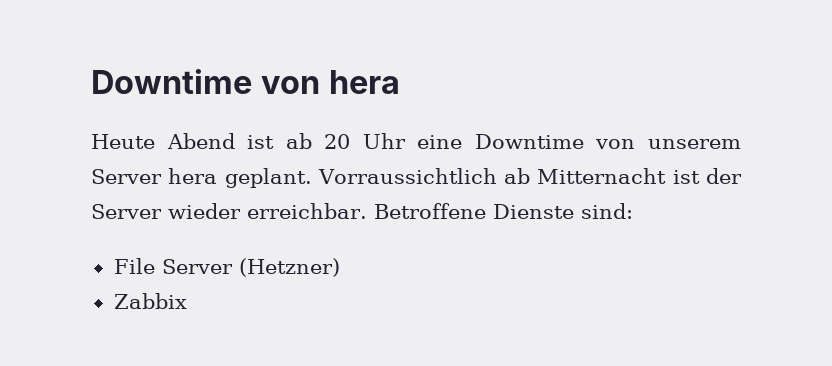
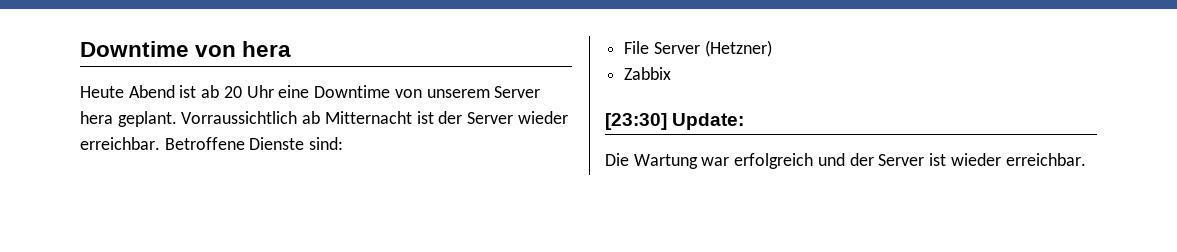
+ [23:30] Update:
+ Die Wartung war erfolgreich und der Server ist wieder erreichbar.

